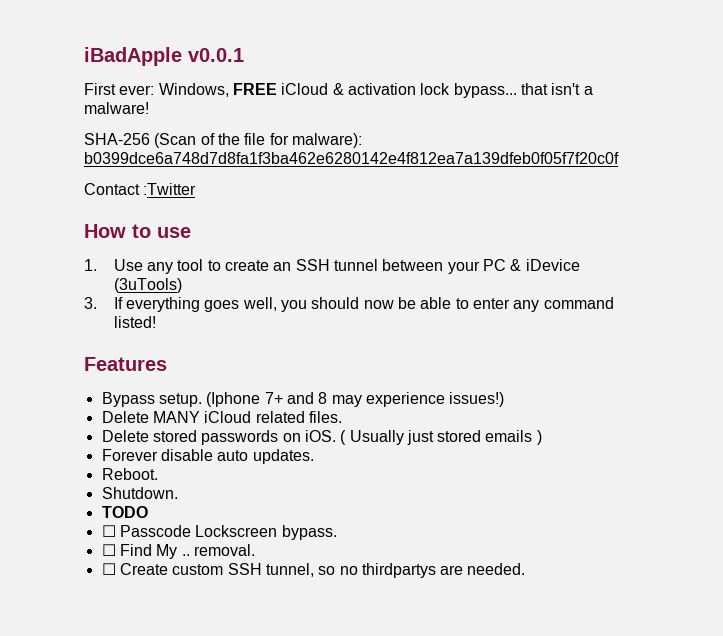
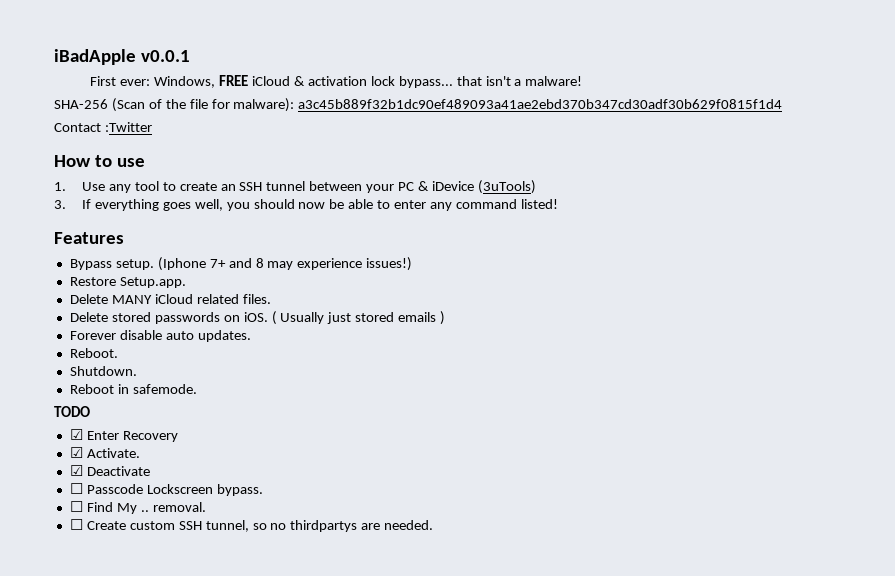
- SHA-256 (Scan of the file for malware): b0399dce6a748d7d8fa1f3ba462e6280142e4f812ea7a139dfeb0f05f7f20c0f
+ SHA-256 (Scan of the file for malware): a3c45b889f32b1dc90ef489093a41ae2ebd370b347cd30adf30b629f0815f1d4
+ Restore Setup.app.
+ Reboot in safemode.
  TODO
+ ☑ Enter Recovery
+ ☑ Activate.
+ ☑ Deactivate

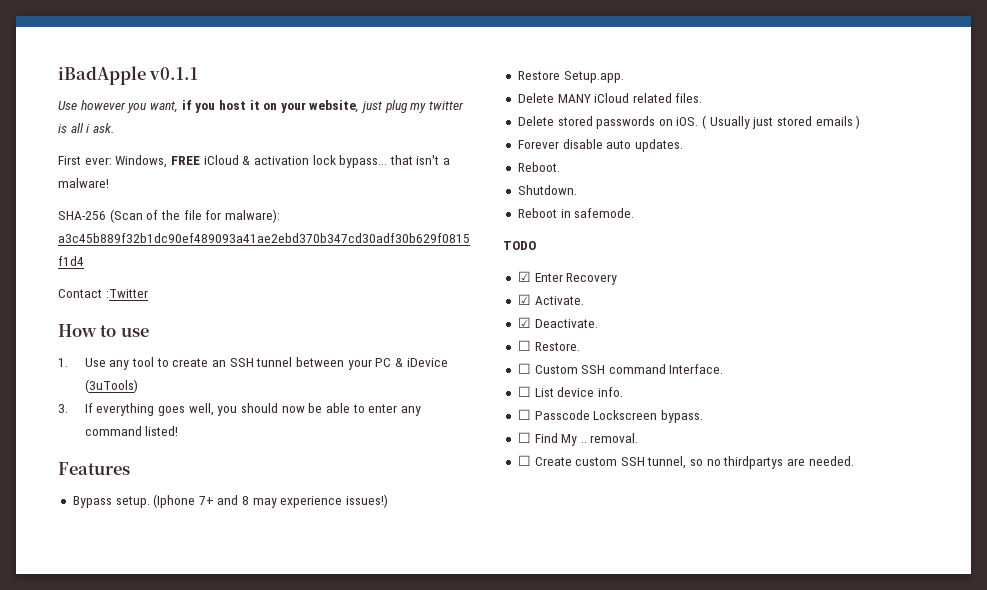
- iBadApple v0.0.1
+ iBadApple v0.1.1
+ Use however you want, if you host it on your website, just plug my twitter is all i ask.
- ☑ Deactivate
+ ☑ Deactivate.
+ ☐ Restore.
+ ☐ Custom SSH command Interface.
+ ☐ List device info.

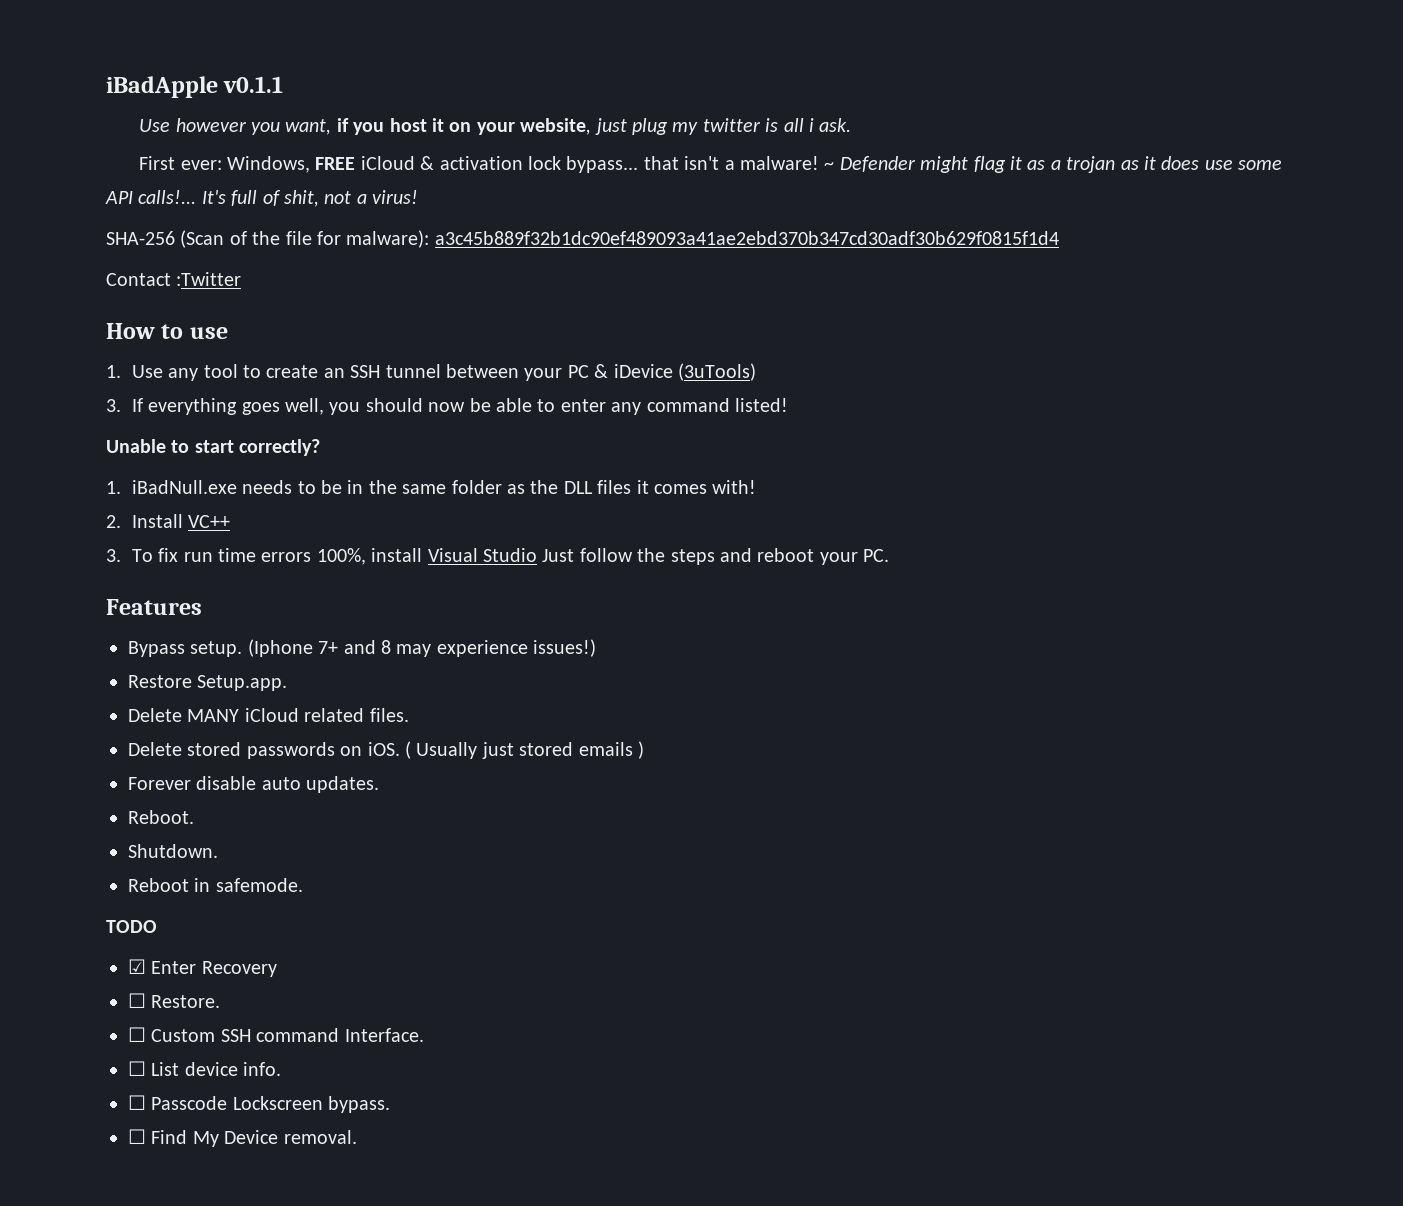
+ ~ Defender might flag it as a trojan as it does use some API calls!... It's full of shit, not a virus!
+ Unable to start correctly?
+ 1. iBadNull.exe needs to be in the same folder as the DLL files it comes with!
+ 2. Install VC++
+ 3. To fix run time errors 100%, install Visual Studio Just follow the steps and reboot your PC.
- ☑ Activate.
- ☑ Deactivate.
- ☐ Find My .. removal.
+ ☐ Find My Device removal.
- ☐ Create custom SSH tunnel, so no thirdpartys are needed.

